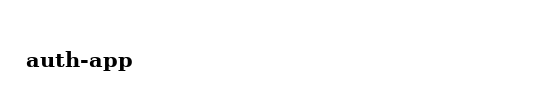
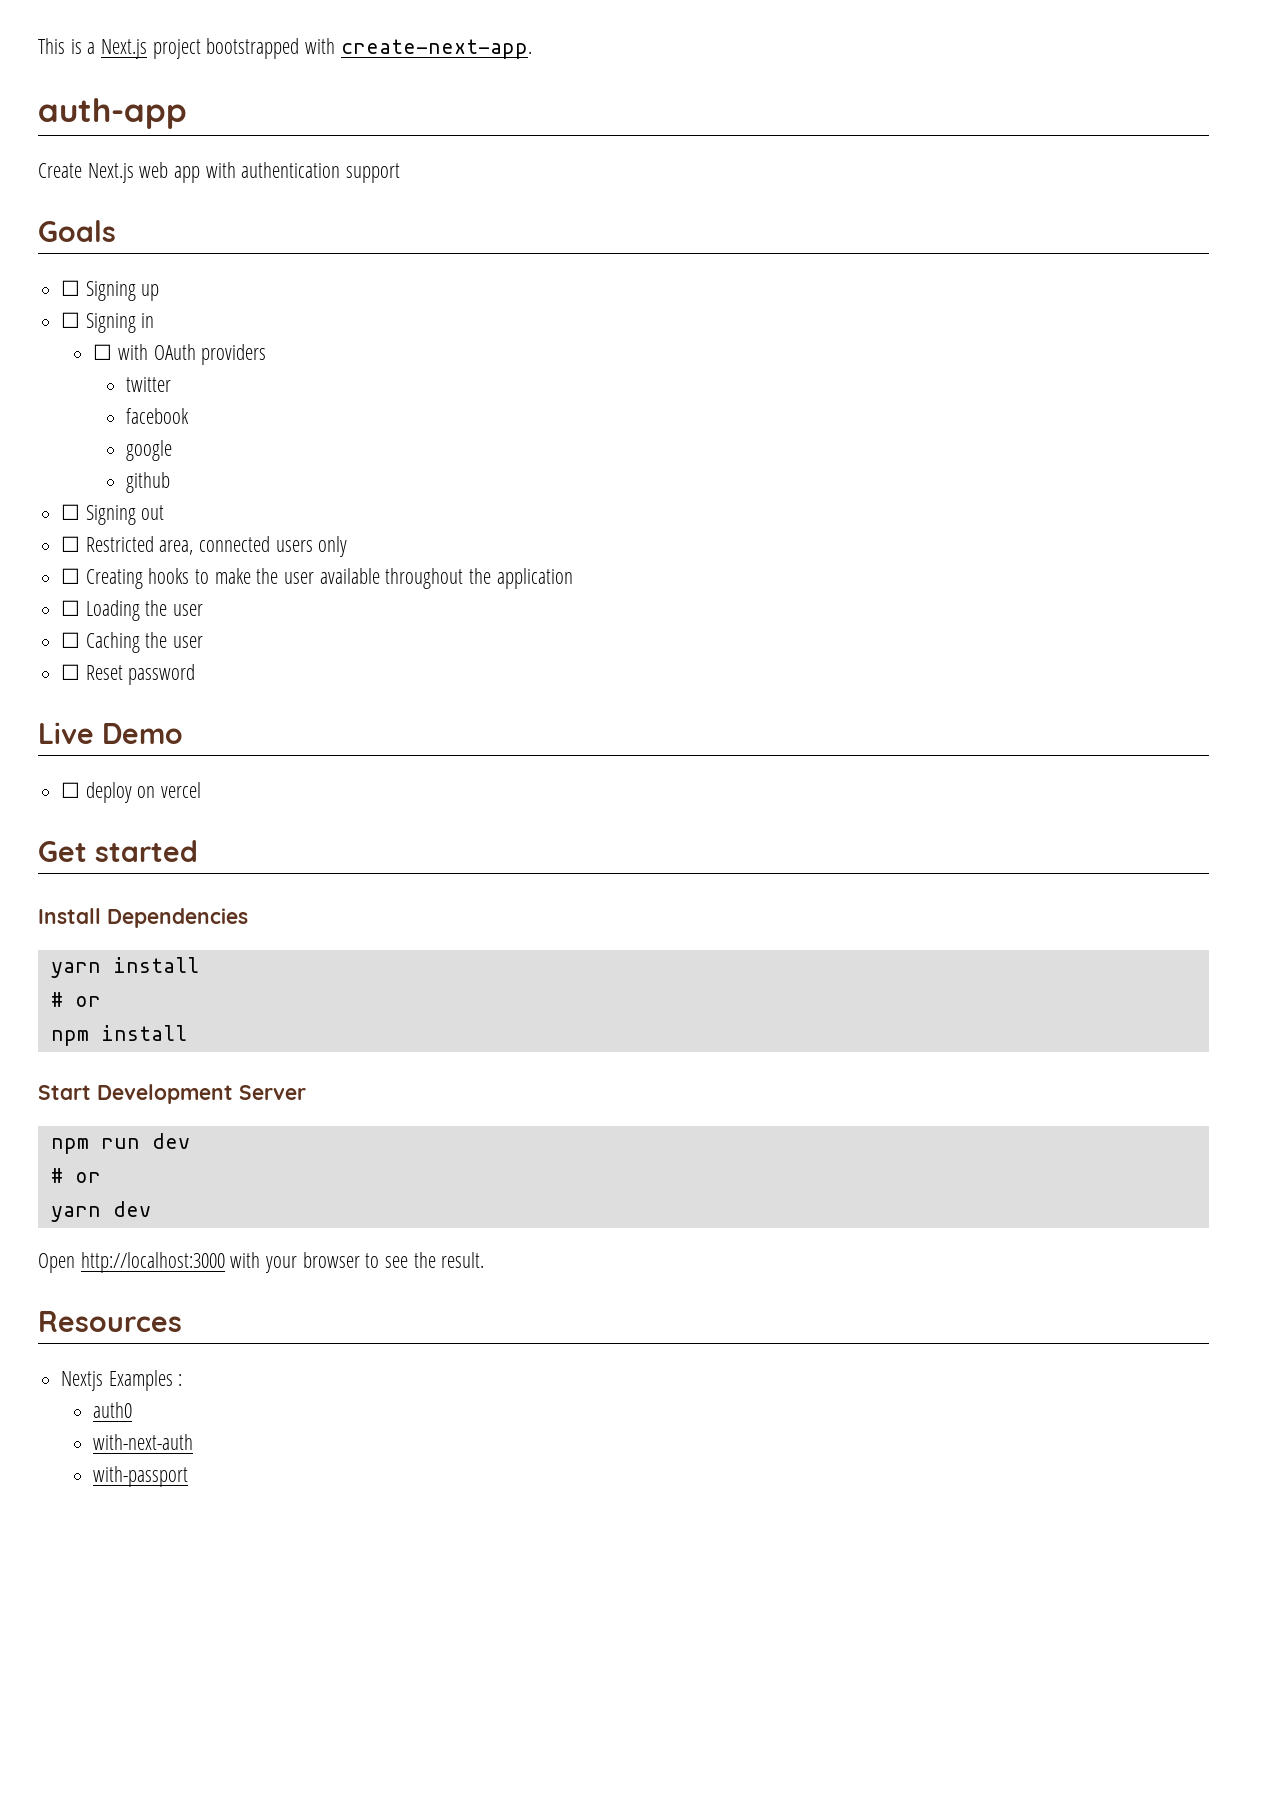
+ This is a Next.js project bootstrapped with create-next-app.
  auth-app
+ Create Next.js web app with authentication support
+ Goals
+ ☐ Signing up
+ ☐ Signing in
+ ☐ with OAuth providers
+ twitter
+ facebook
+ google
+ github
+ ☐ Signing out
+ ☐ Restricted area, connected users only
+ ☐ Creating hooks to make the user available throughout the application
+ ☐ Loading the user
+ ☐ Caching the user
+ ☐ Reset password
+ Live Demo
+ ☐ deploy on vercel
+ Get started
+ Install Dependencies
+ yarn install
+ # or
+ npm install
+ Start Development Server
+ npm run dev
+ # or
+ yarn dev
+ Open http://localhost:3000 with your browser to see the result.
+ Resources
+ Nextjs Examples :
+ auth0
+ with-next-auth
+ with-passport

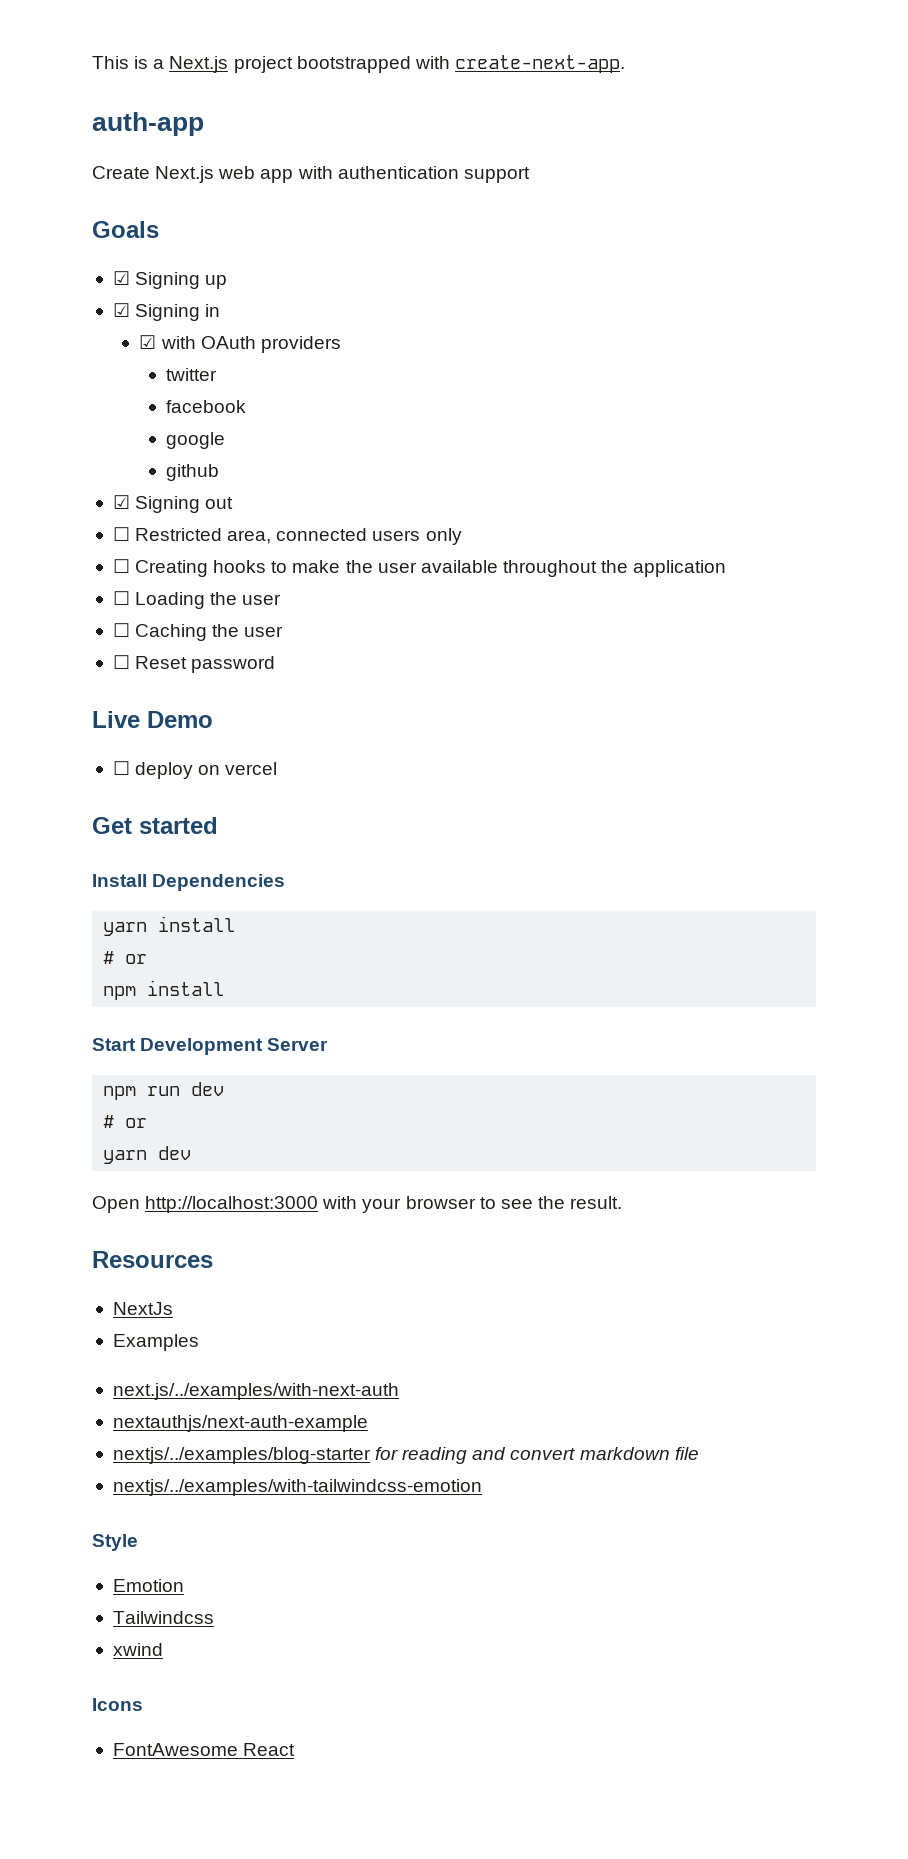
- ☐ Signing up
+ ☑ Signing up
- ☐ Signing in
+ ☑ Signing in
- ☐ with OAuth providers
+ ☑ with OAuth providers
- ☐ Signing out
+ ☑ Signing out
- Nextjs Examples :
- auth0
- with-next-auth
- with-passport
+ NextJs
+ Examples
+ next.js/../examples/with-next-auth
+ nextauthjs/next-auth-example
+ nextjs/../examples/blog-starter for reading and convert markdown file
+ nextjs/../examples/with-tailwindcss-emotion
+ Style
+ Emotion
+ Tailwindcss
+ xwind
+ Icons
+ FontAwesome React

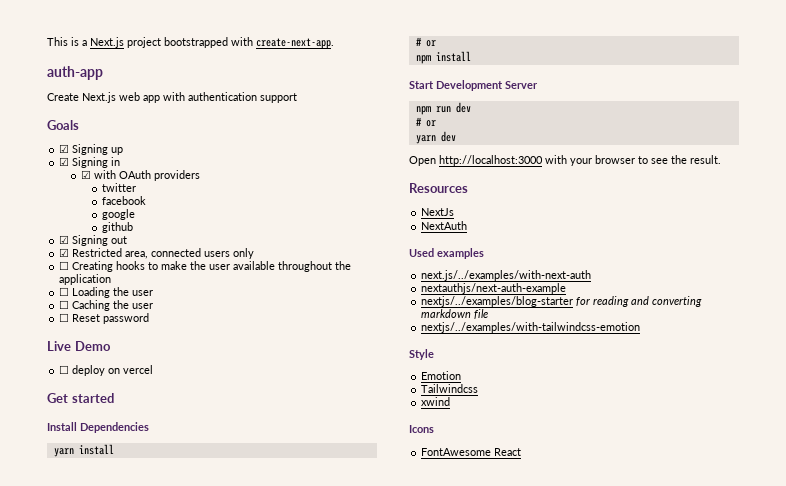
- ☐ Restricted area, connected users only
+ ☑ Restricted area, connected users only
- Examples
+ NextAuth
+ Used examples
- nextjs/../examples/blog-starter for reading and convert markdown file
+ nextjs/../examples/blog-starter for reading and converting markdown file

